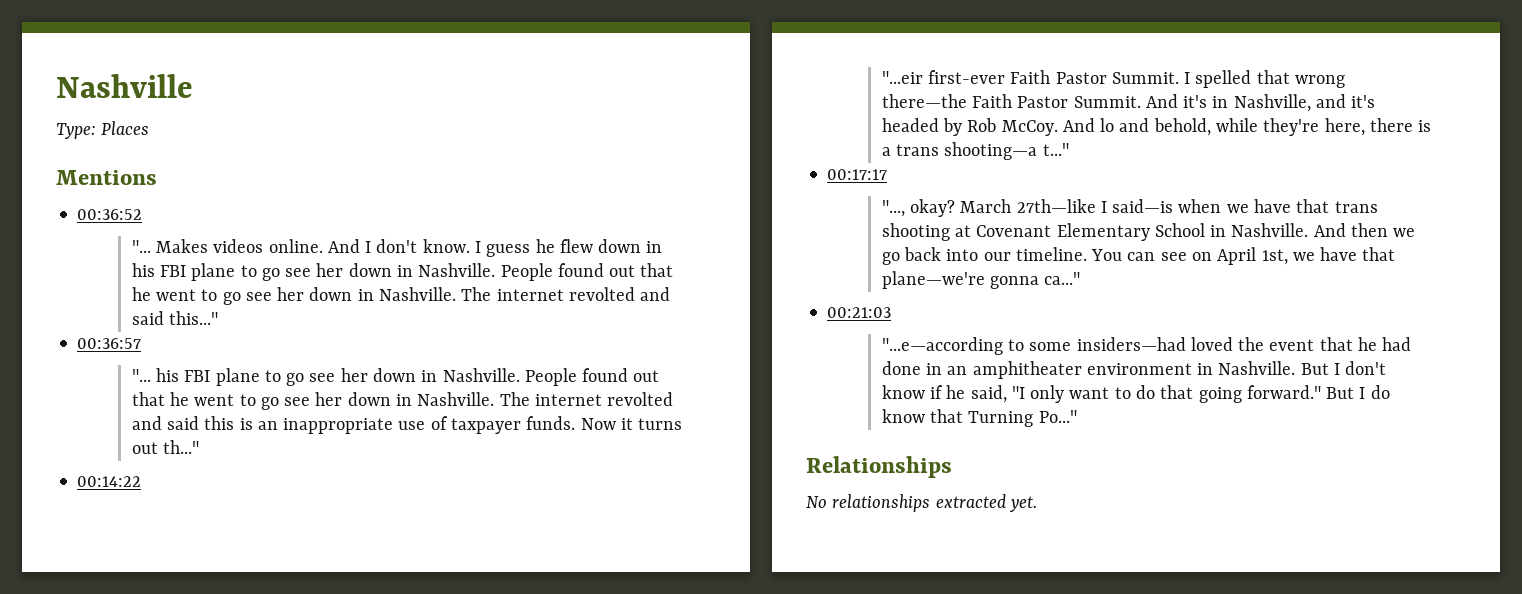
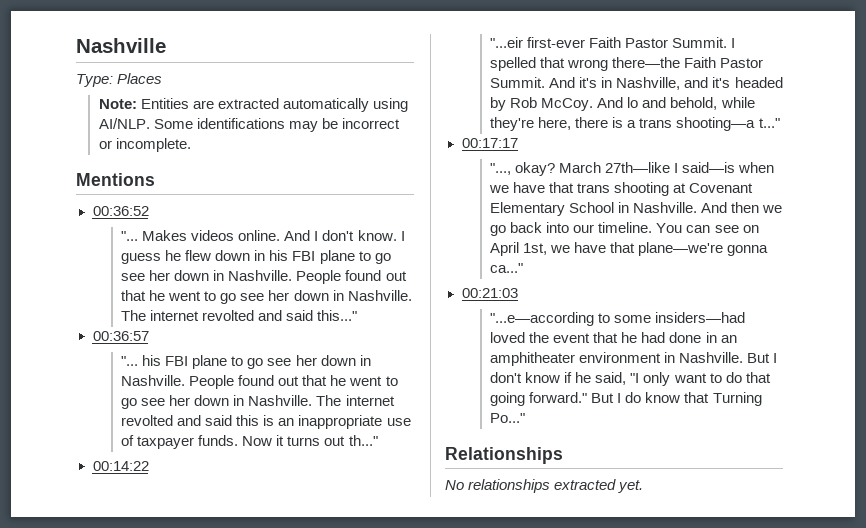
+ Note: Entities are extracted automatically using AI/NLP. Some identifications may be incorrect or incomplete.

